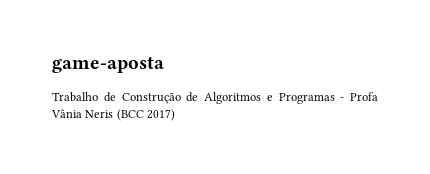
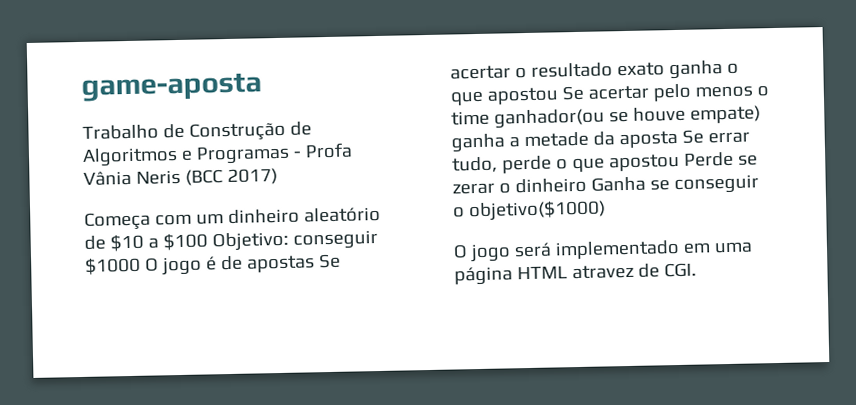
+ Começa com um dinheiro aleatório de $10 a $100 Objetivo: conseguir $1000 O jogo é de apostas Se acertar o resultado exato ganha o que apostou Se acertar pelo menos o time ganhador(ou se houve empate) ganha a metade da aposta Se errar tudo, perde o que apostou Perde se zerar o dinheiro Ganha se conseguir o objetivo($1000)
+ O jogo será implementado em uma página HTML atravez de CGI.

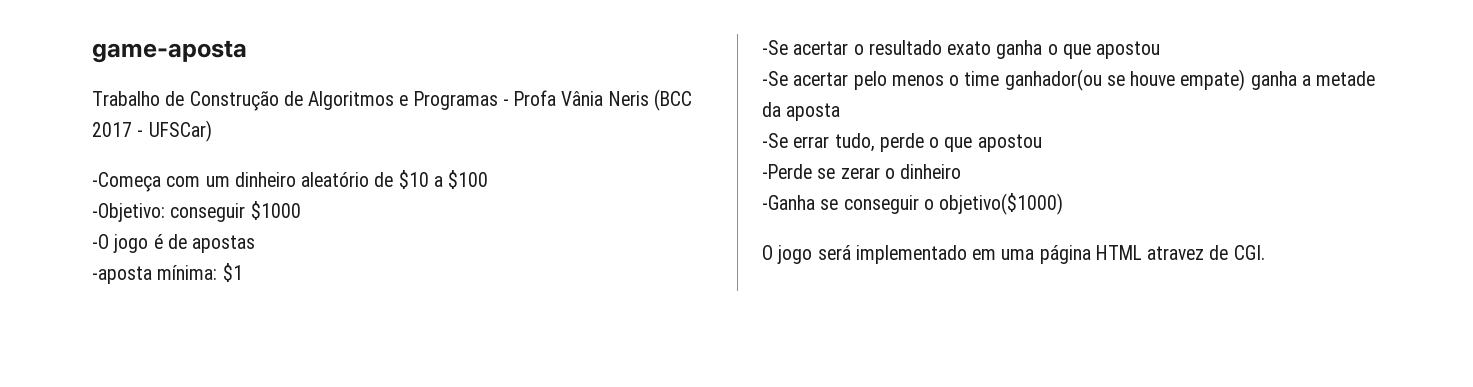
- Trabalho de Construção de Algoritmos e Programas - Profa Vânia Neris (BCC 2017)
- Começa com um dinheiro aleatório de $10 a $100 Objetivo:
+ Trabalho de Construção de Algoritmos e Programas - Profa Vânia Neris (BCC 2017 - UFSCar)
+ -Começa com um dinheiro aleatório de $10 a $100
+ -Objetivo:
- conseguir $1000 O jogo é de apostas Se acertar o resultado exato ganha o que apostou Se acertar pelo menos o time ganhador(ou se houve empate) ganha a metade da aposta Se errar tudo, perde o que apostou Perde se zerar o dinheiro Ganha se conseguir o objetivo($1000)
+ conseguir $1000
+ -O jogo é de apostas
+ -aposta mínima: $1
+ -Se acertar o resultado exato ganha o que apostou
+ -Se acertar pelo menos o time ganhador(ou se houve empate) ganha a metade da aposta
+ -Se errar tudo, perde o que apostou
+ -Perde se zerar o dinheiro
+ -Ganha se conseguir o objetivo($1000)

